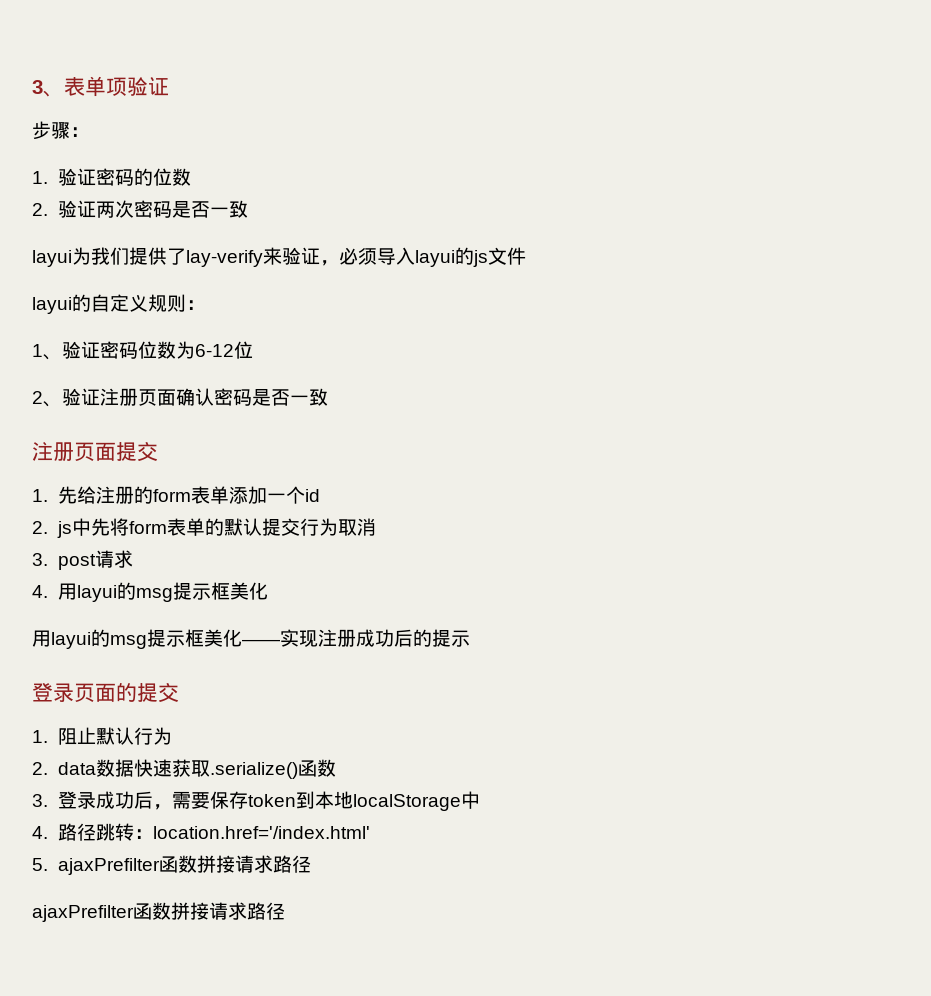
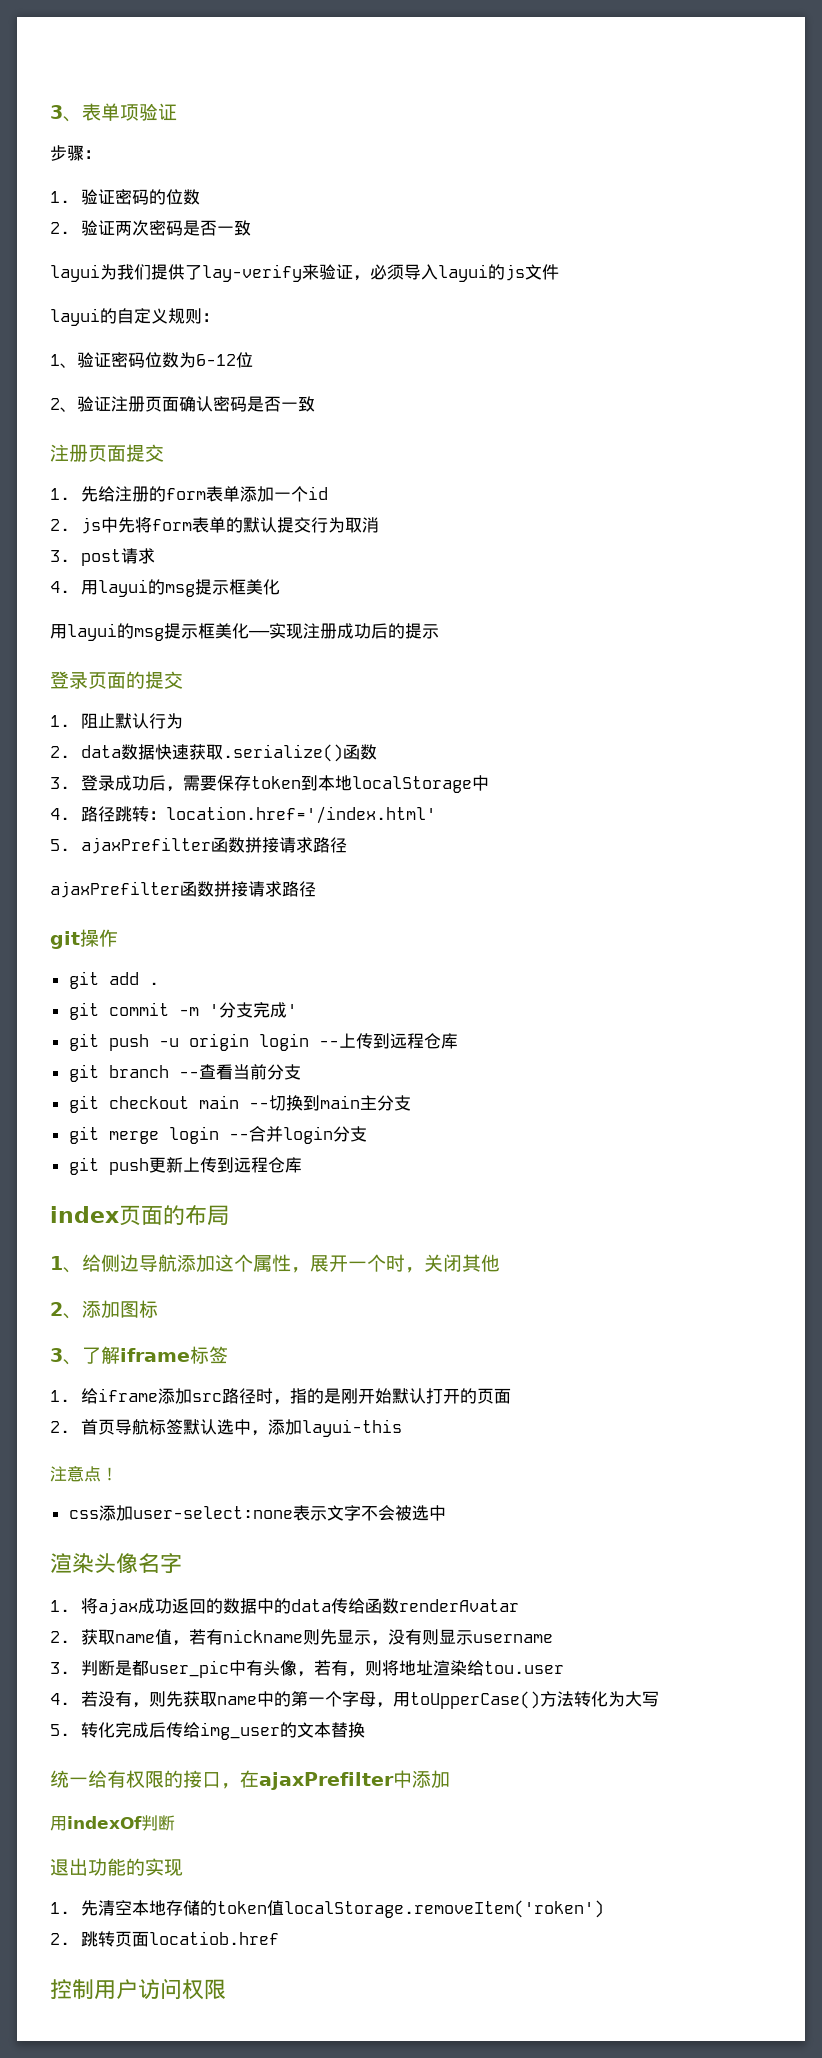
+ git操作
+ git add .
+ git commit -m '分支完成'
+ git push -u origin login --上传到远程仓库
+ git branch --查看当前分支
+ git checkout main --切换到main主分支
+ git merge login --合并login分支
+ git push更新上传到远程仓库
+ index页面的布局
+ 1、给侧边导航添加这个属性，展开一个时，关闭其他
+ 2、添加图标
+ 3、了解iframe标签
+ 1.给iframe添加src路径时，指的是刚开始默认打开的页面
+ 2.首页导航标签默认选中，添加layui-this
+ 注意点！
+ css添加user-select:none表示文字不会被选中
+ 渲染头像名字
+ 1.将ajax成功返回的数据中的data传给函数renderAvatar
+ 2.获取name值，若有nickname则先显示，没有则显示username
+ 3.判断是都user_pic中有头像，若有，则将地址渲染给tou.user
+ 4.若没有，则先获取name中的第一个字母，用toUpperCase()方法转化为大写
+ 5.转化完成后传给img_user的文本替换
+ 统一给有权限的接口，在ajaxPrefilter中添加
+ 用indexOf判断
+ 退出功能的实现
+ 1.先清空本地存储的token值localStorage.removeItem('roken')
+ 2.跳转页面locatiob.href
+ 控制用户访问权限

